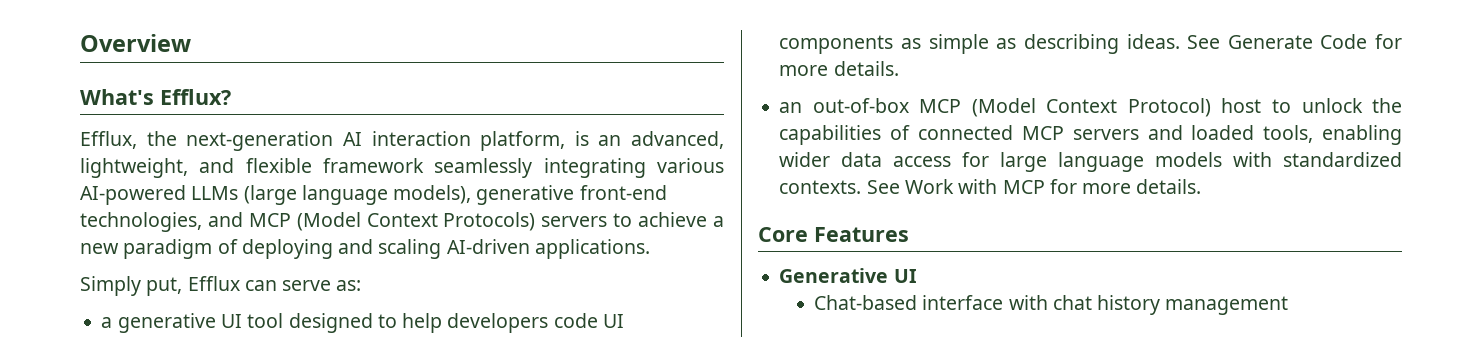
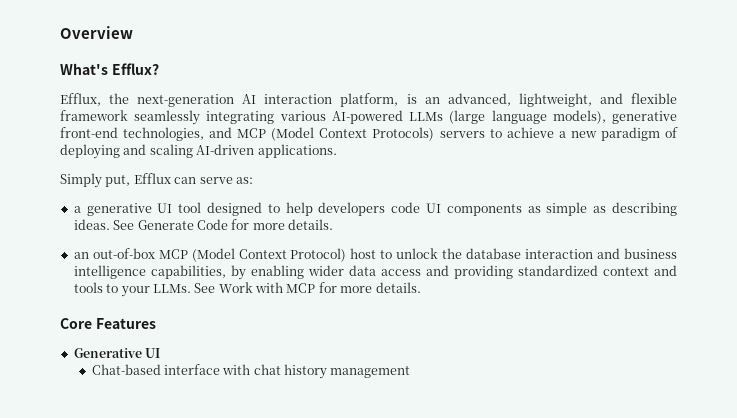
- an out-of-box MCP (Model Context Protocol) host to unlock the capabilities of connected MCP servers and loaded tools, enabling wider data access for large language models with standardized contexts.
+ an out-of-box MCP (Model Context Protocol) host to unlock the database interaction and business intelligence capabilities, by enabling wider data access and providing standardized context and tools to your LLMs.

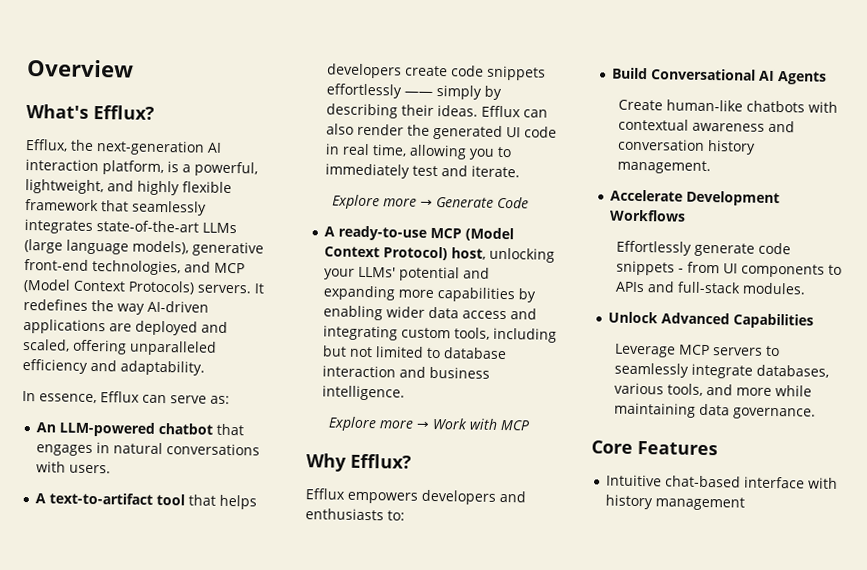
- Efflux, the next-generation AI interaction platform, is an advanced, lightweight, and flexible framework seamlessly integrating various AI-powered LLMs (large language models), generative front-end technologies, and MCP (Model Context Protocols) servers to achieve a new paradigm of deploying and scaling AI-driven applications.
- Simply put, Efflux can serve as:
- a generative UI tool designed to help developers code UI components as simple as describing ideas. See Generate Code for more details.
- an out-of-box MCP (Model Context Protocol) host to unlock the database interaction and business intelligence capabilities, by enabling wider data access and providing standardized context and tools to your LLMs. See Work with MCP for more details.
+ Efflux, the next-generation AI interaction platform, is a powerful, lightweight, and highly flexible framework that seamlessly integrates state-of-the-art LLMs (large language models), generative front-end technologies, and MCP (Model Context Protocols) servers. It redefines the way AI-driven applications are deployed and scaled, offering unparalleled efficiency and adaptability.
+ In essence, Efflux can serve as:
+ An LLM-powered chatbot that engages in natural conversations with users.
+ A text-to-artifact tool that helps developers create code snippets effortlessly —— simply by describing their ideas. Efflux can also render the generated UI code in real time, allowing you to immediately test and iterate.
+ Explore more → Generate Code
+ A ready-to-use MCP (Model Context Protocol) host, unlocking your LLMs' potential and expanding more capabilities by enabling wider data access and integrating custom tools, including but not limited to database interaction and business intelligence.
+ Explore more → Work with MCP
+ Why Efflux?
+ Efflux empowers developers and enthusiasts to:
+ Build Conversational AI Agents
+ Create human-like chatbots with contextual awareness and conversation history management.
+ Accelerate Development Workflows
+ Effortlessly generate code snippets - from UI components to APIs and full-stack modules.
+ Unlock Advanced Capabilities
+ Leverage MCP servers to seamlessly integrate databases, various tools, and more while maintaining data governance.
- Generative UI
- Chat-based interface with chat history management
+ Intuitive chat-based interface with history management

